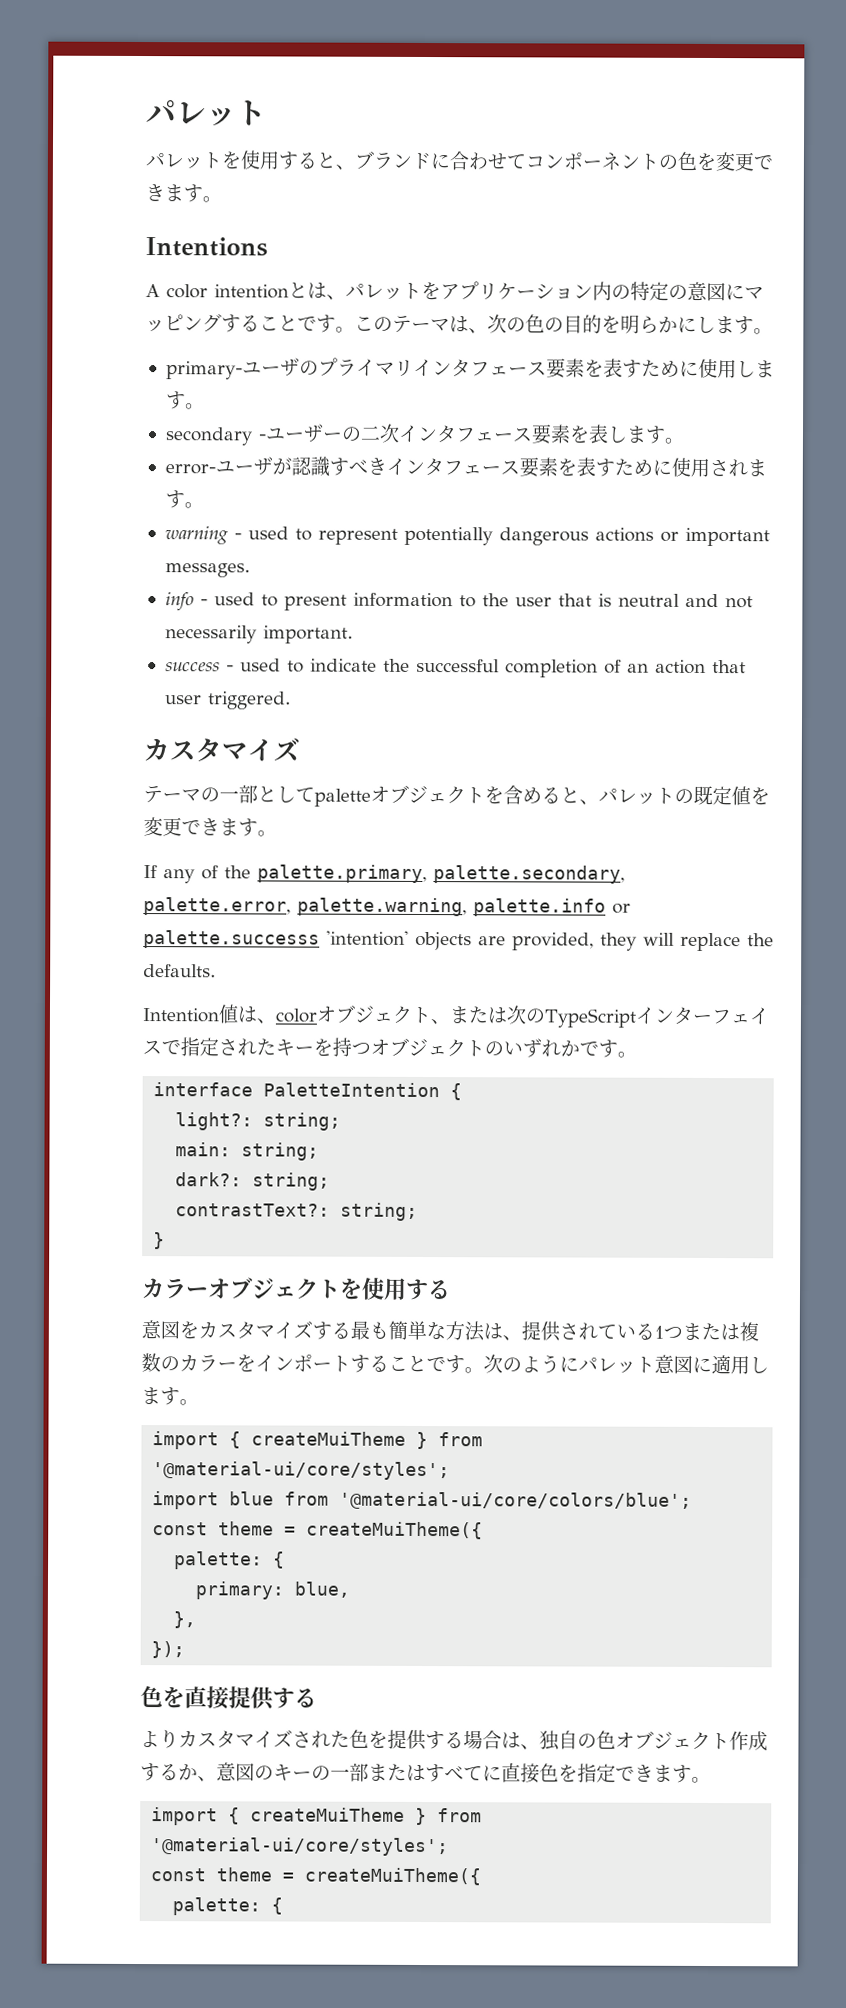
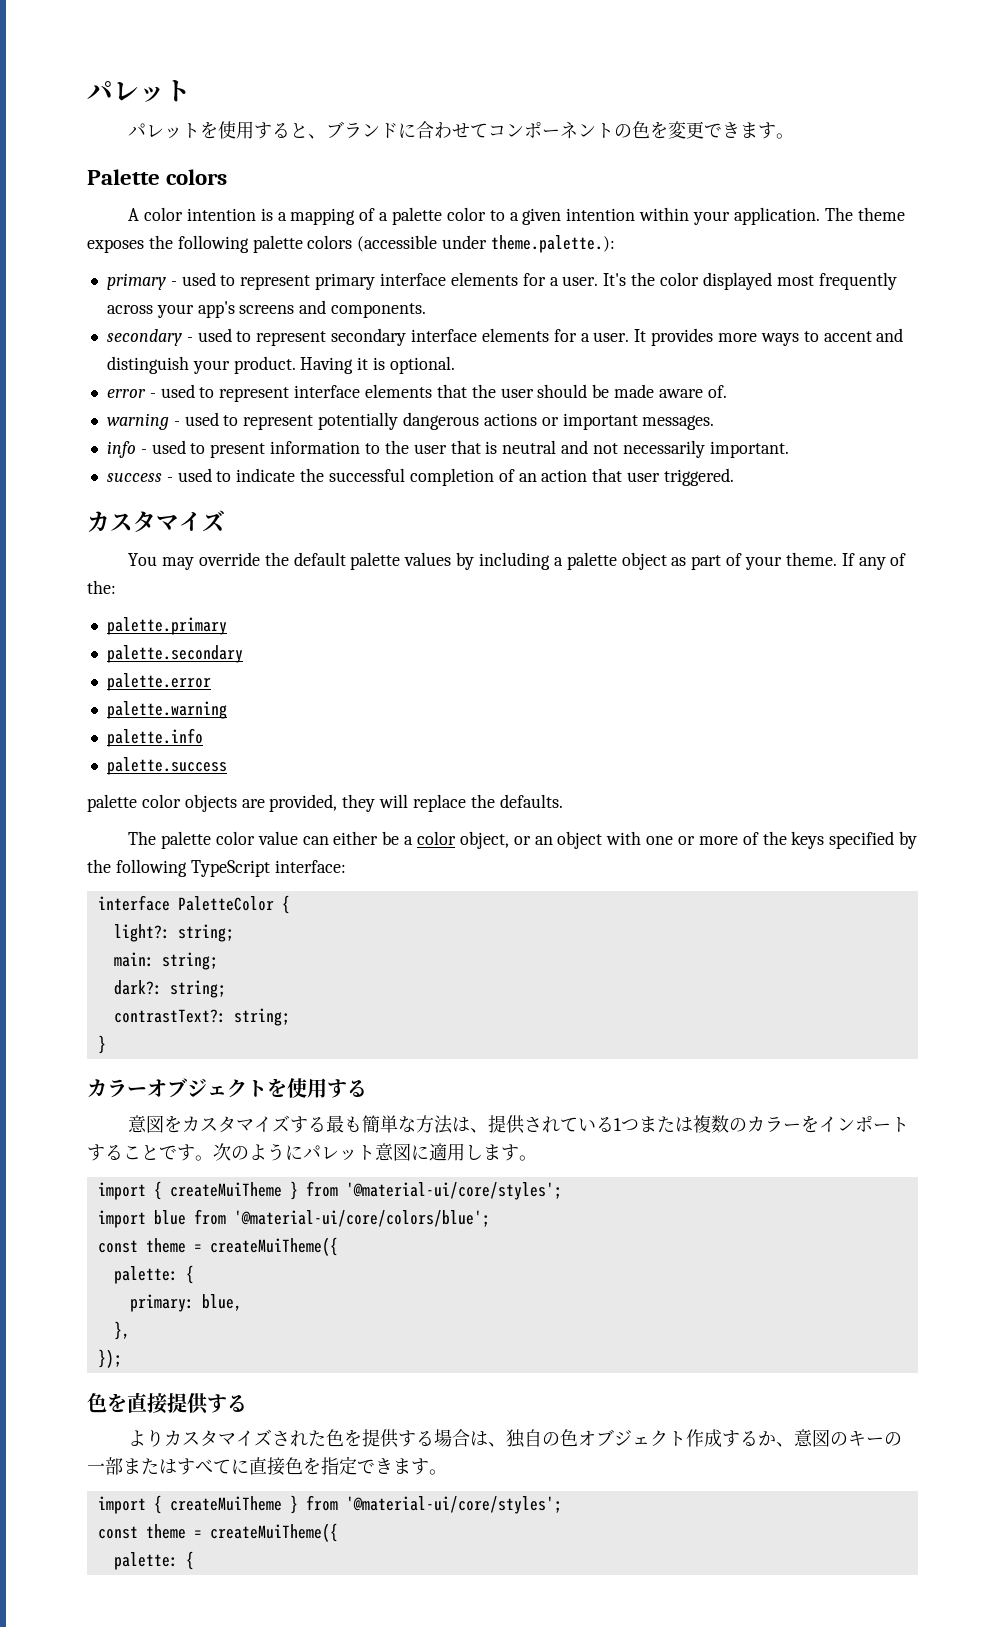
- Intentions
+ Palette colors
- A color intentionとは、パレットをアプリケーション内の特定の意図にマッピングすることです。このテーマは、次の色の目的を明らかにします。
- primary-ユーザのプライマリインタフェース要素を表すために使用します。
- secondary -ユーザーの二次インタフェース要素を表します。
- error-ユーザが認識すべきインタフェース要素を表すために使用されます。
+ A color intention is a mapping of a palette color to a given intention within your application. The theme exposes the following palette colors (accessible under theme.palette.):
+ primary - used to represent primary interface elements for a user. It's the color displayed most frequently across your app's screens and components.
+ secondary - used to represent secondary interface elements for a user. It provides more ways to accent and distinguish your product. Having it is optional.
+ error - used to represent interface elements that the user should be made aware of.
- テーマの一部としてpaletteオブジェクトを含めると、パレットの既定値を変更できます。
- If any of the palette.primary, palette.secondary, palette.error, palette.warning, palette.info or palette.successs 'intention' objects are provided, they will replace the defaults.
+ You may override the default palette values by including a palette object as part of your theme. If any of the:
+ palette.primary
+ palette.secondary
+ palette.error
+ palette.warning
+ palette.info
+ palette.success
+ palette color objects are provided, they will replace the defaults.
- Intention値は、colorオブジェクト、または次のTypeScriptインターフェイスで指定されたキーを持つオブジェクトのいずれかです。
- interface PaletteIntention {
+ The palette color value can either be a color object, or an object with one or more of the keys specified by the following TypeScript interface:
+ interface PaletteColor {

